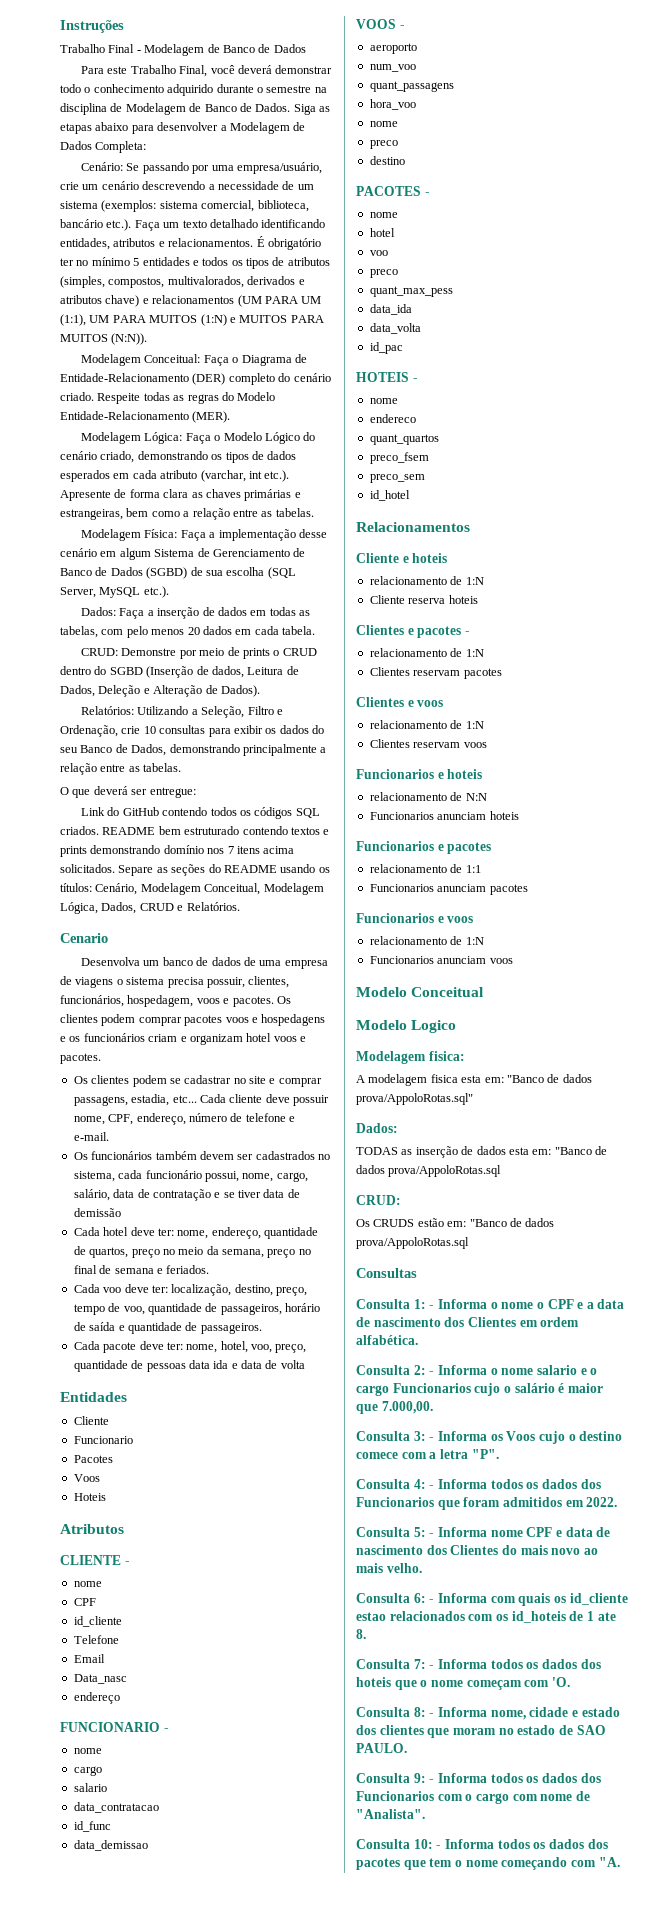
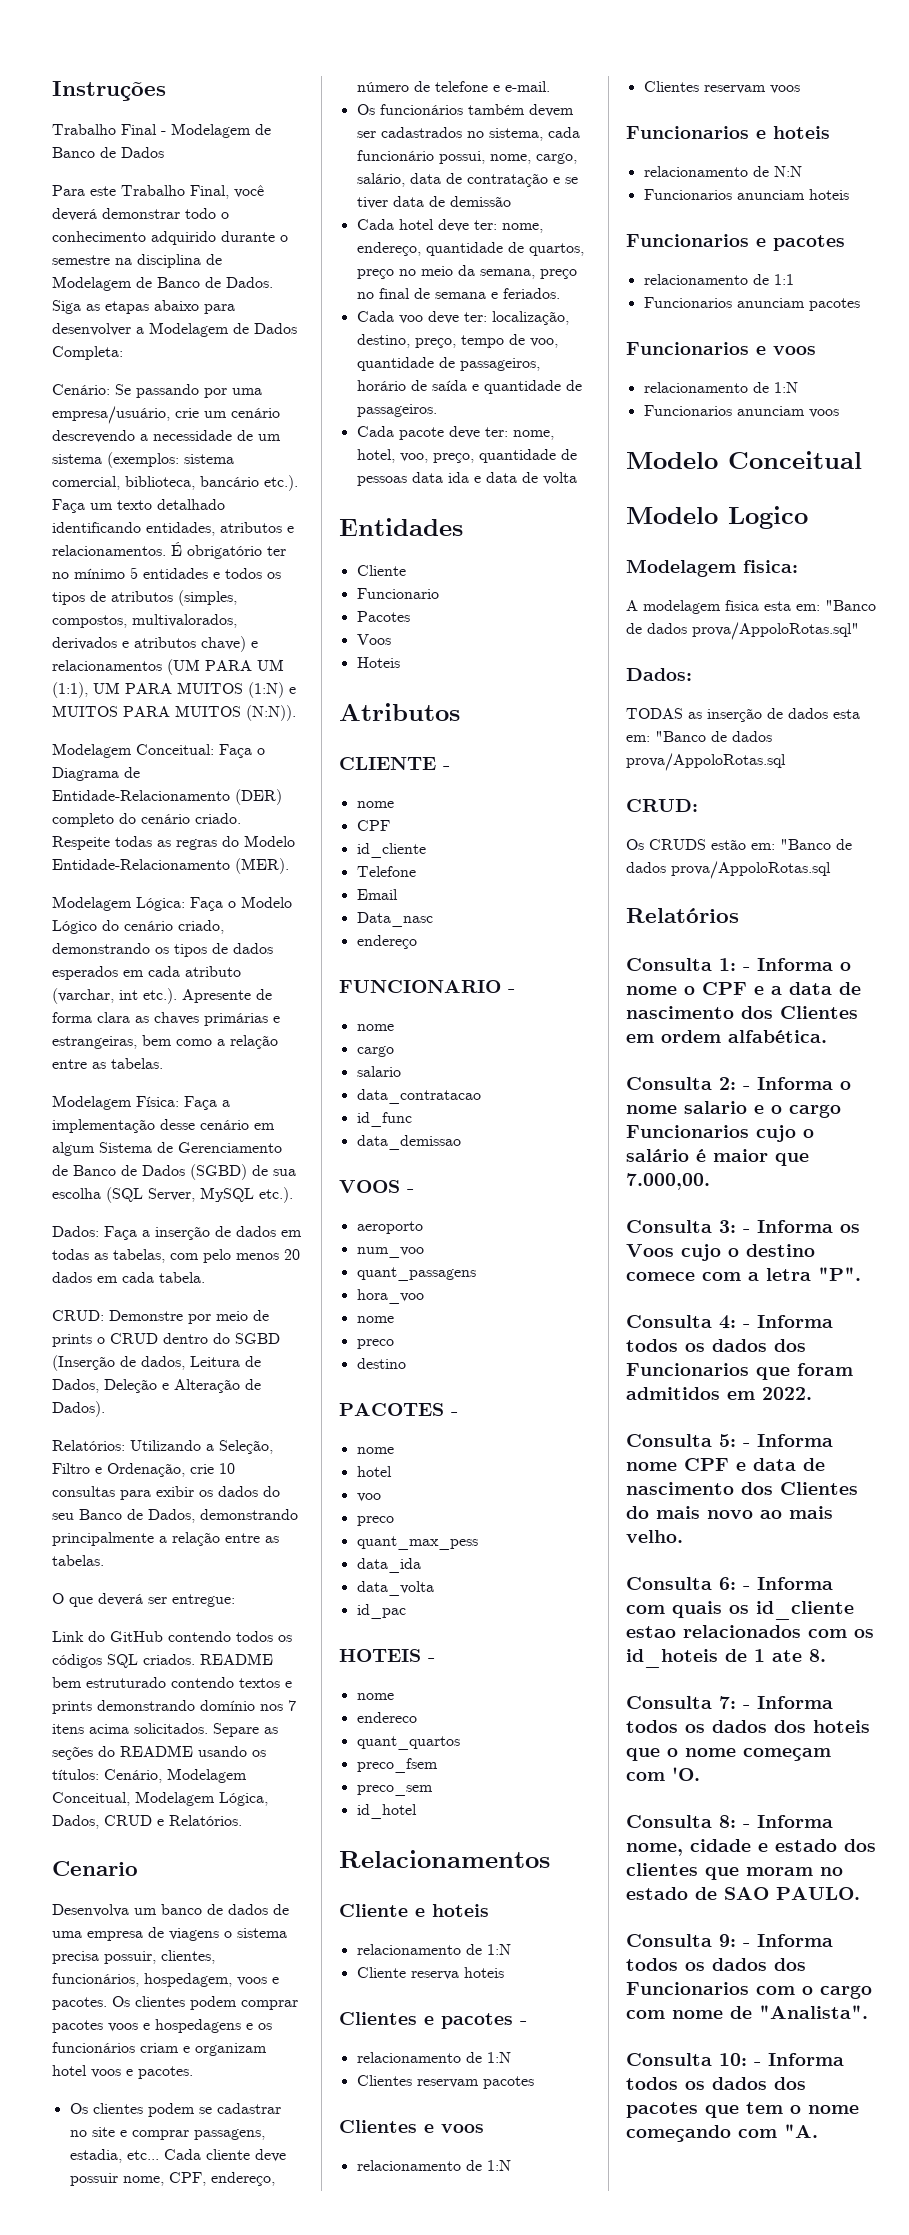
- Consultas
+ Relatórios

